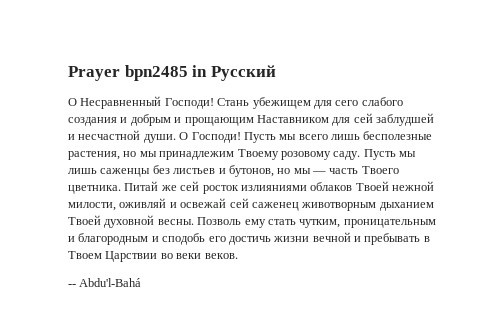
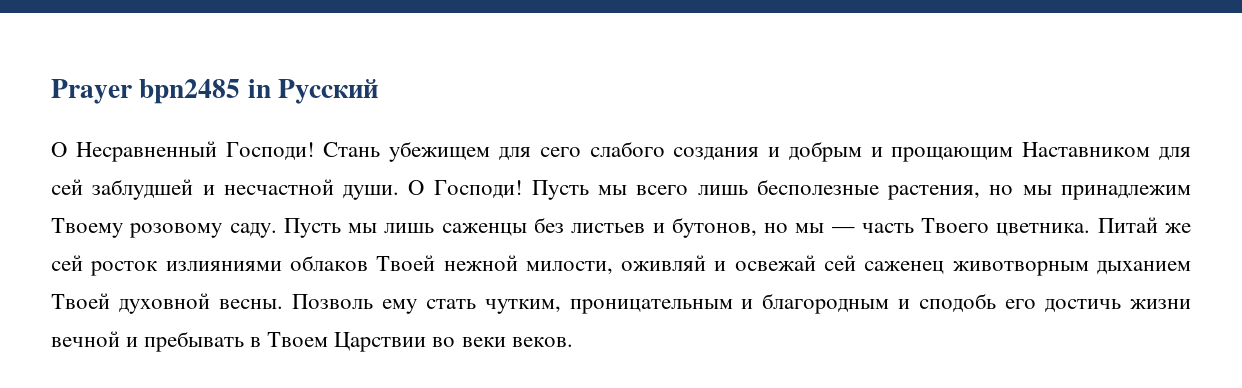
- -- Abdu'l-Bahá

